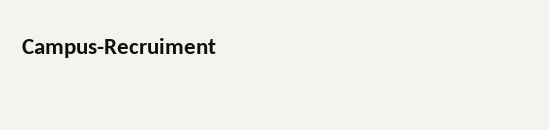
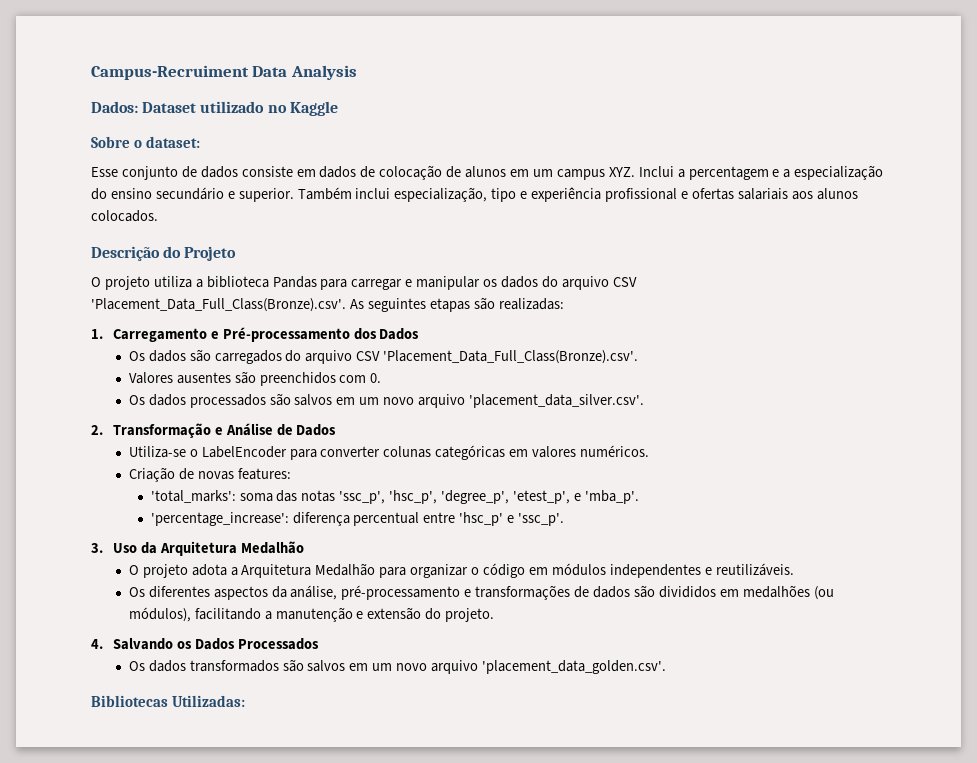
- Campus-Recruiment
+ Campus-Recruiment Data Analysis
+ Dados: Dataset utilizado no Kaggle
+ Sobre o dataset:
+ Esse conjunto de dados consiste em dados de colocação de alunos em um campus XYZ. Inclui a percentagem e a especialização do ensino secundário e superior. Também inclui especialização, tipo e experiência profissional e ofertas salariais aos alunos colocados.
+ Descrição do Projeto
+ O projeto utiliza a biblioteca Pandas para carregar e manipular os dados do arquivo CSV 'Placement_Data_Full_Class(Bronze).csv'. As seguintes etapas são realizadas:
+ 1. Carregamento e Pré-processamento dos Dados
+ Os dados são carregados do arquivo CSV 'Placement_Data_Full_Class(Bronze).csv'.
+ Valores ausentes são preenchidos com 0.
+ Os dados processados são salvos em um novo arquivo 'placement_data_silver.csv'.
+ 2. Transformação e Análise de Dados
+ Utiliza-se o LabelEncoder para converter colunas categóricas em valores numéricos.
+ Criação de novas features:
+ 'total_marks': soma das notas 'ssc_p', 'hsc_p', 'degree_p', 'etest_p', e 'mba_p'.
+ 'percentage_increase': diferença percentual entre 'hsc_p' e 'ssc_p'.
+ 3. Uso da Arquitetura Medalhão
+ O projeto adota a Arquitetura Medalhão para organizar o código em módulos independentes e reutilizáveis.
+ Os diferentes aspectos da análise, pré-processamento e transformações de dados são divididos em medalhões (ou módulos), facilitando a manutenção e extensão do projeto.
+ 4. Salvando os Dados Processados
+ Os dados transformados são salvos em um novo arquivo 'placement_data_golden.csv'.
+ Bibliotecas Utilizadas:

